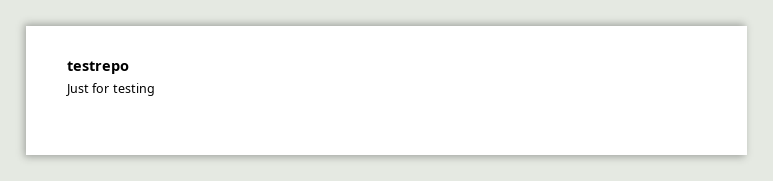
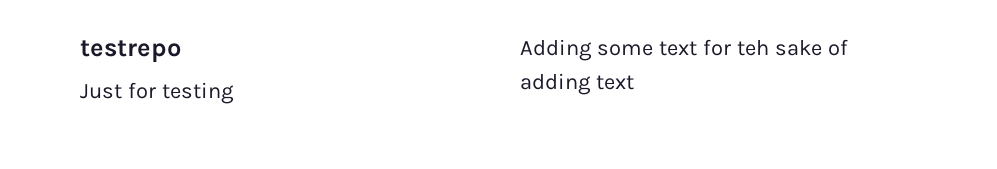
+ Adding some text for teh sake of adding text

